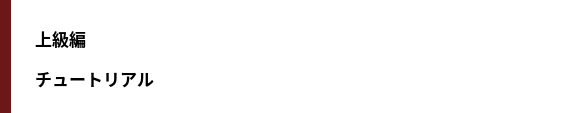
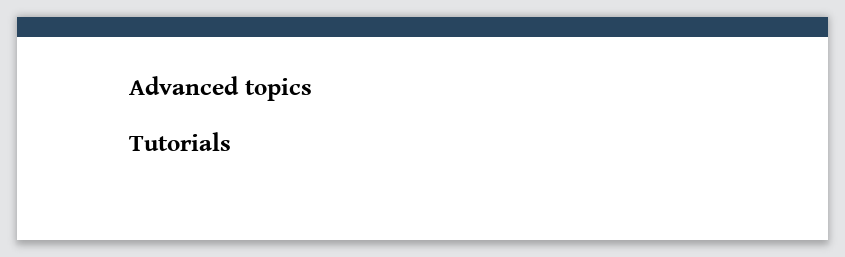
- 上級編
- チュートリアル
+ Advanced topics
+ Tutorials

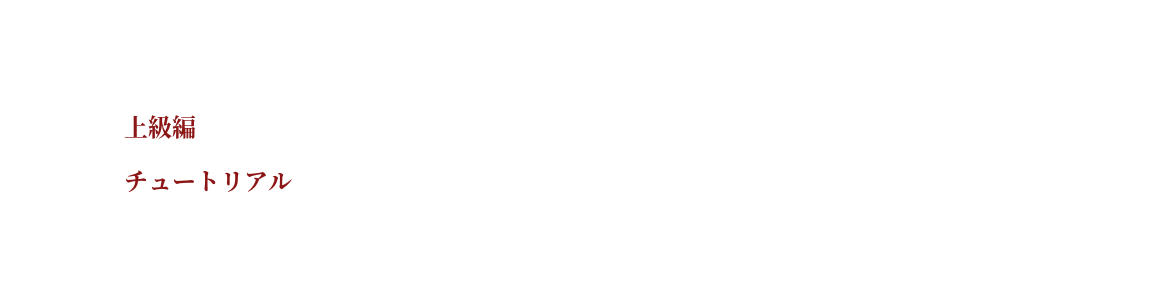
- Advanced topics
- Tutorials
+ 上級編
+ チュートリアル

